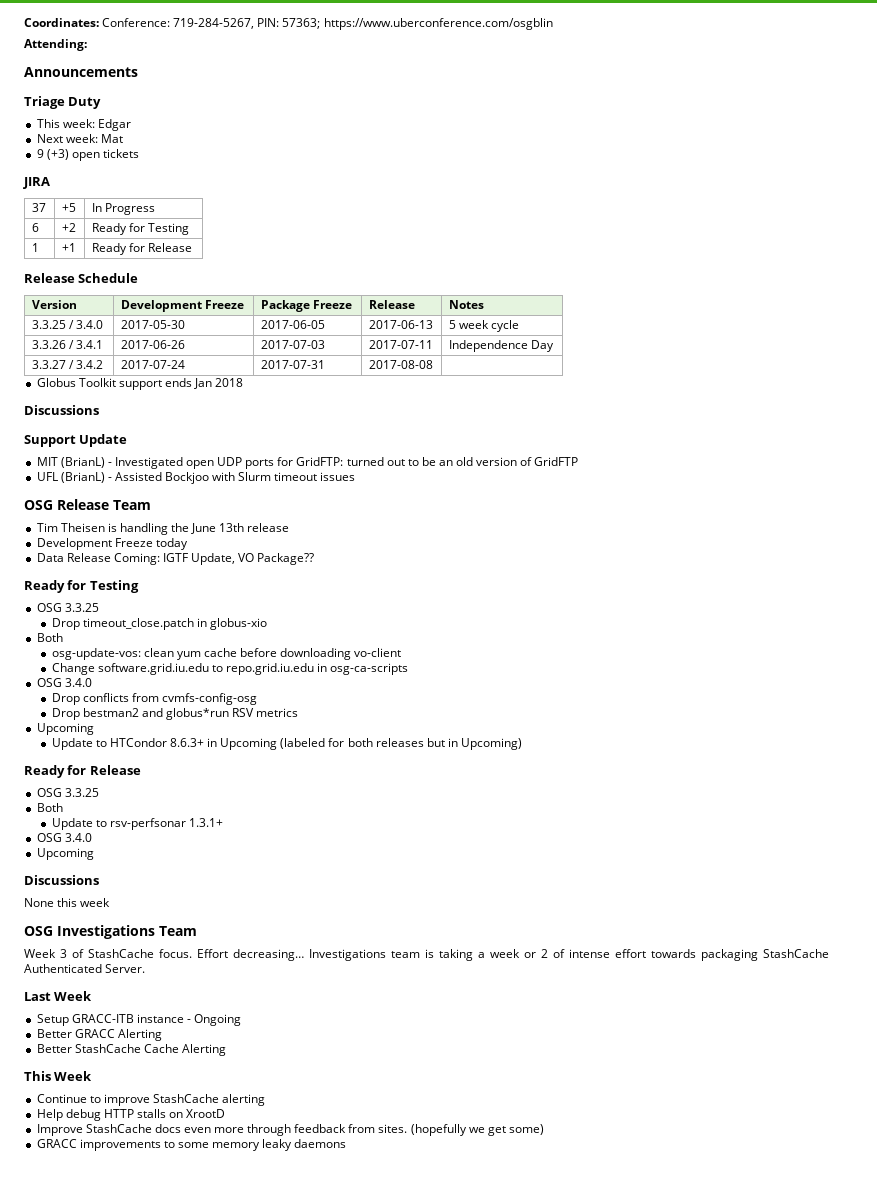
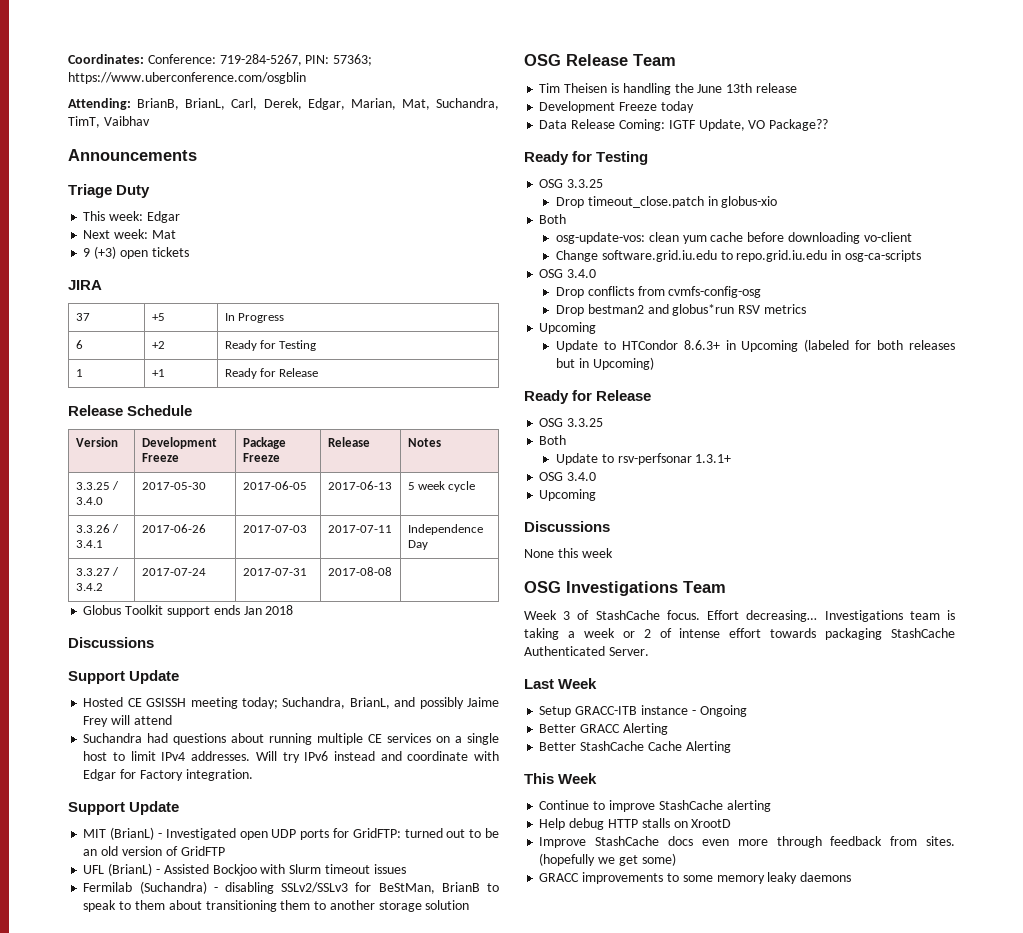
- Attending:
+ Attending: BrianB, BrianL, Carl, Derek, Edgar, Marian, Mat, Suchandra, TimT, Vaibhav
+ Hosted CE GSISSH meeting today; Suchandra, BrianL, and possibly Jaime Frey will attend
+ Suchandra had questions about running multiple CE services on a single host to limit IPv4 addresses. Will try IPv6 instead and coordinate with Edgar for Factory integration.
+ Support Update
+ Fermilab (Suchandra) - disabling SSLv2/SSLv3 for BeStMan, BrianB to speak to them about transitioning them to another storage solution

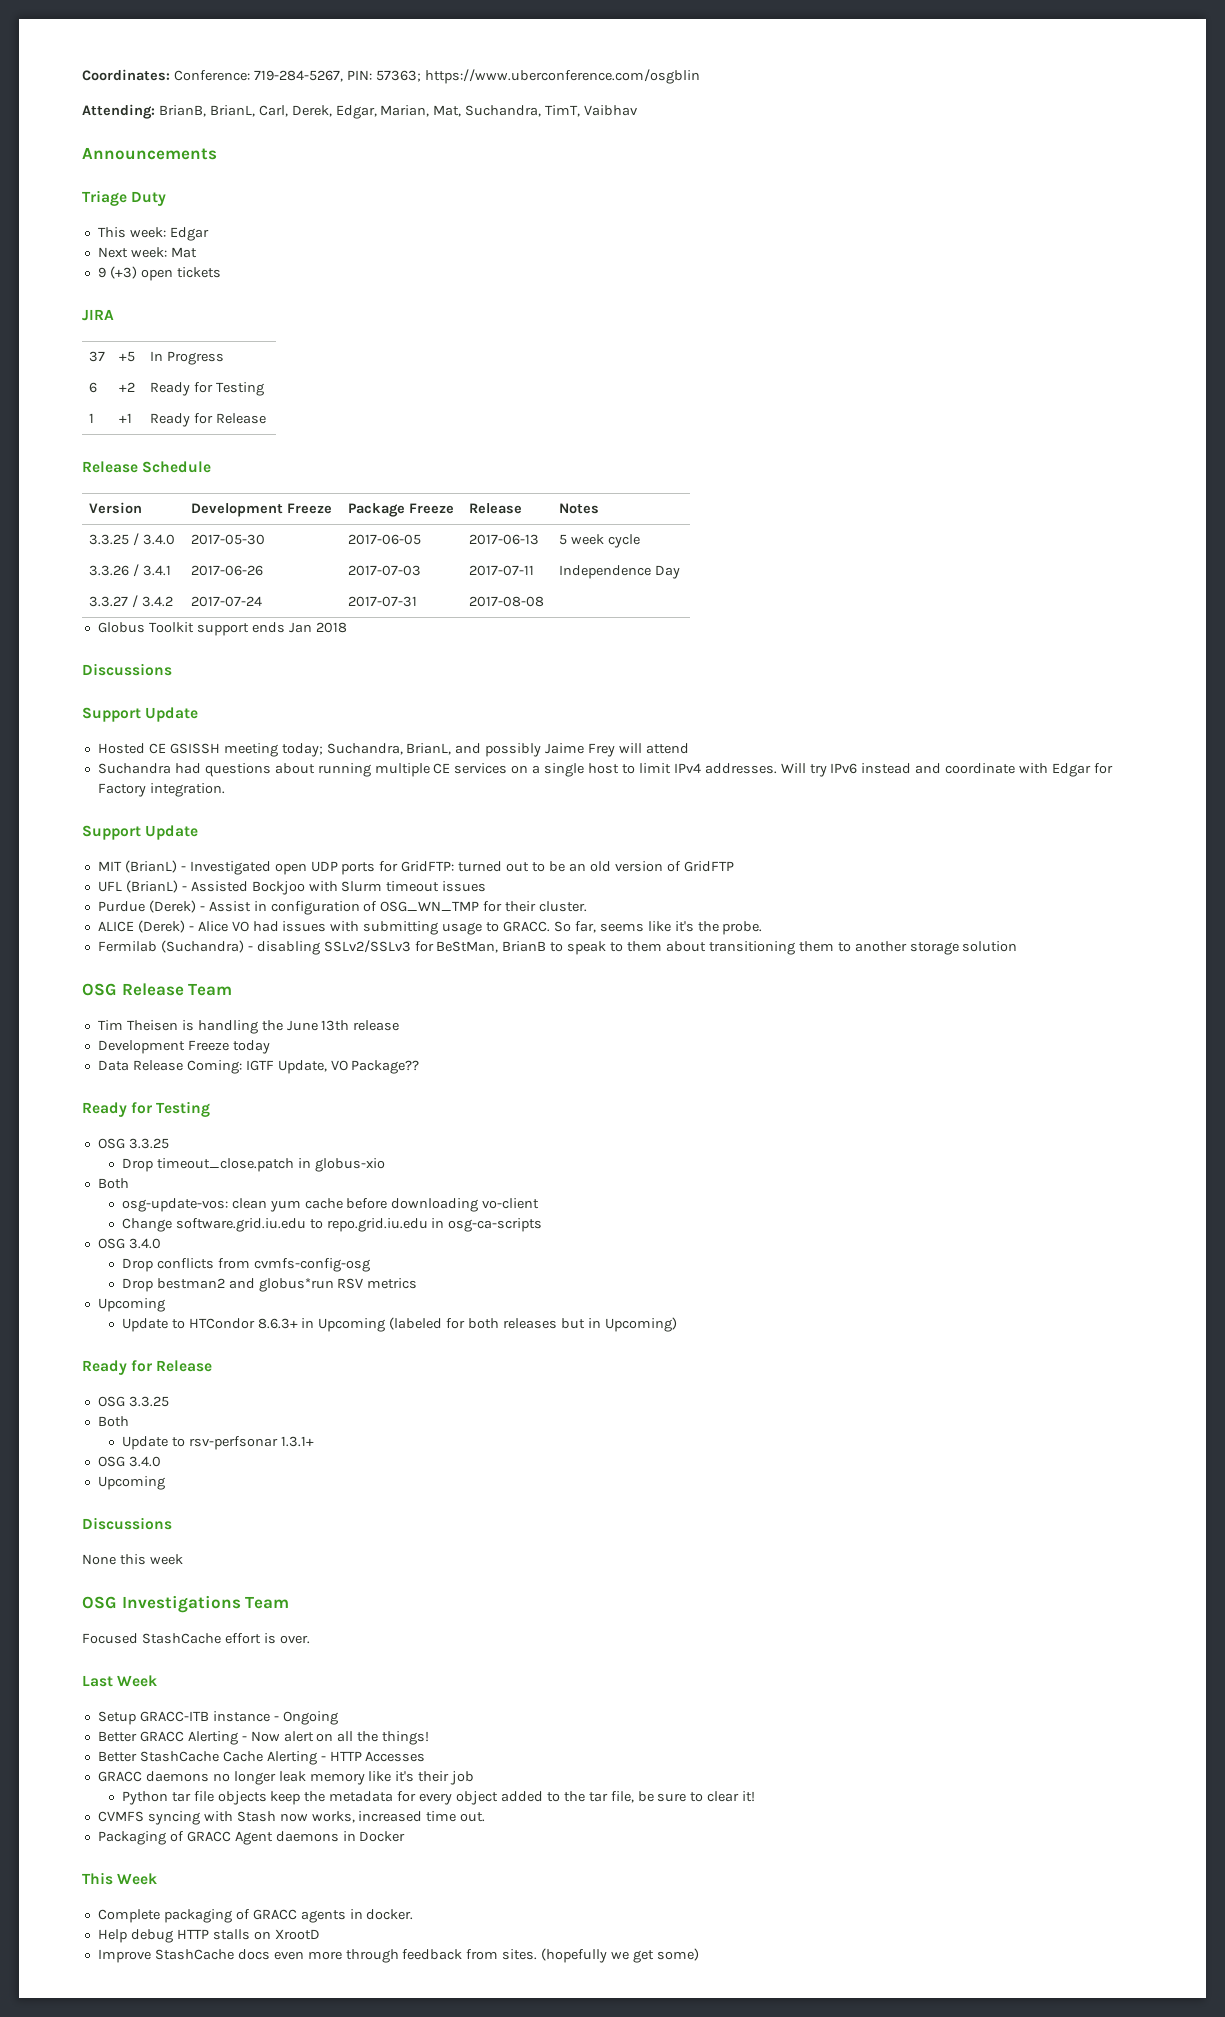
+ Purdue (Derek) - Assist in configuration of OSG_WN_TMP for their cluster.
+ ALICE (Derek) - Alice VO had issues with submitting usage to GRACC. So far, seems like it's the probe.
- Week 3 of StashCache focus. Effort decreasing… Investigations team is taking a week or 2 of intense effort towards packaging StashCache Authenticated Server.
+ Focused StashCache effort is over.
- Better GRACC Alerting
- Better StashCache Cache Alerting
+ Better GRACC Alerting - Now alert on all the things!
+ Better StashCache Cache Alerting - HTTP Accesses
+ GRACC daemons no longer leak memory like it's their job
+ Python tar file objects keep the metadata for every object added to the tar file, be sure to clear it!
+ CVMFS syncing with Stash now works, increased time out.
+ Packaging of GRACC Agent daemons in Docker
  This Week
- Continue to improve StashCache alerting
+ Complete packaging of GRACC agents in docker.
- GRACC improvements to some memory leaky daemons

